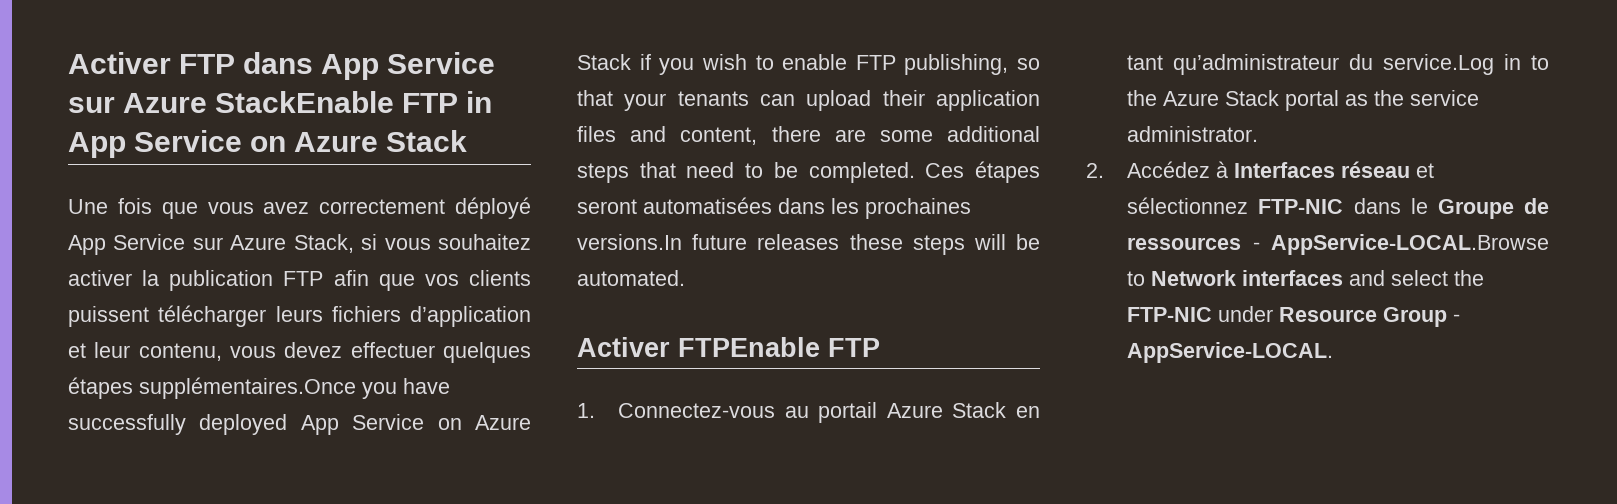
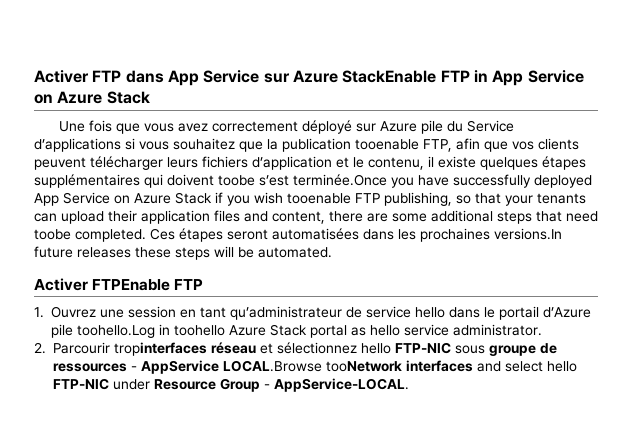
- Une fois que vous avez correctement déployé App Service sur Azure Stack, si vous souhaitez activer la publication FTP afin que vos clients puissent télécharger leurs fichiers d’application et leur contenu, vous devez effectuer quelques étapes supplémentaires.Once you have successfully deployed App Service on Azure Stack if you wish to enable FTP publishing, so that your tenants can upload their application files and content, there are some additional steps that need to be completed.
+ Une fois que vous avez correctement déployé sur Azure pile du Service d’applications si vous souhaitez que la publication tooenable FTP, afin que vos clients peuvent télécharger leurs fichiers d’application et le contenu, il existe quelques étapes supplémentaires qui doivent toobe s’est terminée.Once you have successfully deployed App Service on Azure Stack if you wish tooenable FTP publishing, so that your tenants can upload their application files and content, there are some additional steps that need toobe completed.
- 1. Connectez-vous au portail Azure Stack en tant qu’administrateur du service.Log in to the Azure Stack portal as the service administrator.
+ 1. Ouvrez une session en tant qu’administrateur de service hello dans le portail d’Azure pile toohello.Log in toohello Azure Stack portal as hello service administrator.
- 2. Accédez à Interfaces réseau et sélectionnez FTP-NIC dans le Groupe de ressources - AppService-LOCAL.Browse to Network interfaces and select the FTP-NIC under Resource Group - AppService-LOCAL.
+ 2. Parcourir tropinterfaces réseau et sélectionnez hello FTP-NIC sous groupe de ressources - AppService LOCAL.Browse tooNetwork interfaces and select hello FTP-NIC under Resource Group - AppService-LOCAL.

